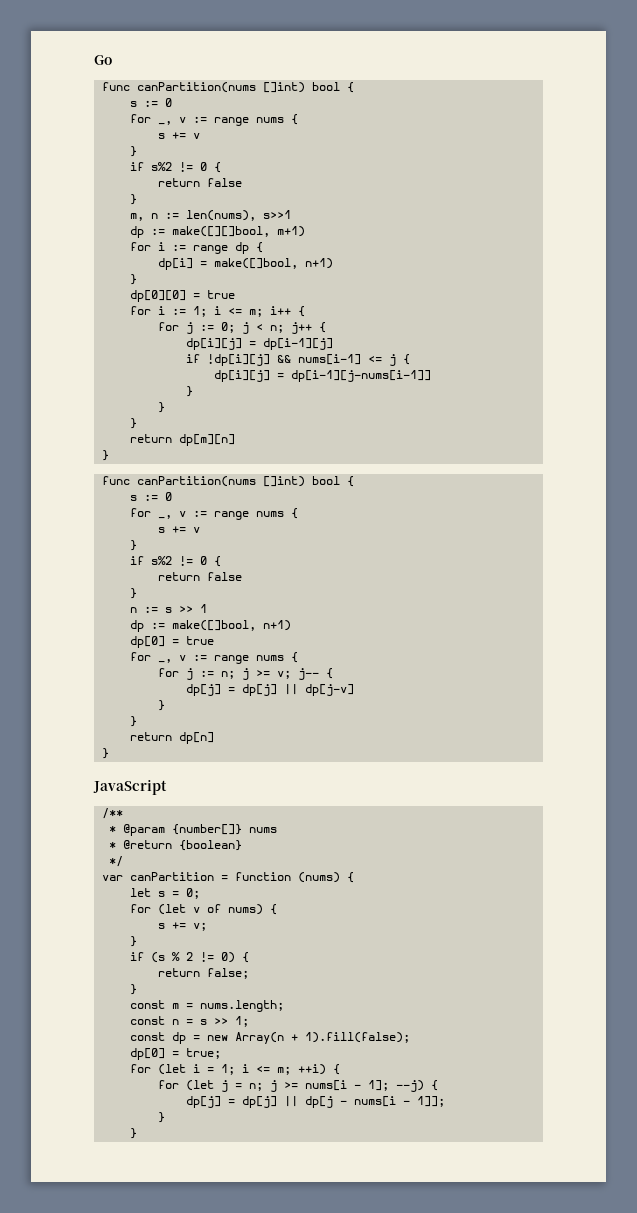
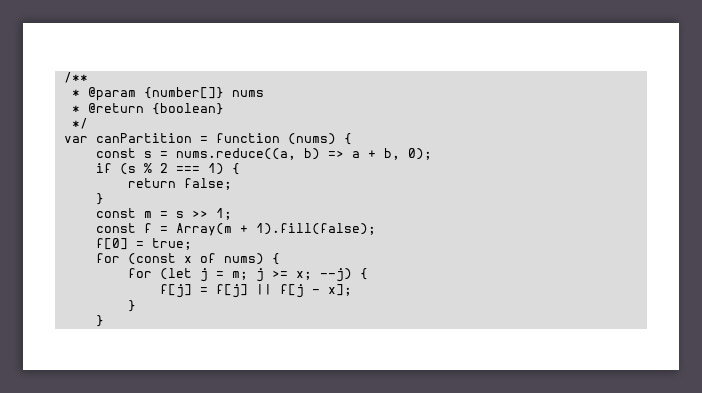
- Go
- func canPartition(nums []int) bool {
- s := 0
- for _, v := range nums {
- s += v
- }
- if s%2 != 0 {
- return false
- }
- m, n := len(nums), s>>1
- dp := make([][]bool, m+1)
- for i := range dp {
- dp[i] = make([]bool, n+1)
- }
- dp[0][0] = true
- for i := 1; i <= m; i++ {
- for j := 0; j < n; j++ {
- dp[i][j] = dp[i-1][j]
- if !dp[i][j] && nums[i-1] <= j {
- dp[i][j] = dp[i-1][j-nums[i-1]]
- }
- }
- }
- return dp[m][n]
- }
- func canPartition(nums []int) bool {
- s := 0
- for _, v := range nums {
- s += v
- }
- if s%2 != 0 {
- return false
- }
- n := s >> 1
- dp := make([]bool, n+1)
- dp[0] = true
- for _, v := range nums {
- for j := n; j >= v; j-- {
- dp[j] = dp[j] || dp[j-v]
- }
- }
- return dp[n]
- }
- JavaScript
- let s = 0;
- for (let v of nums) {
- s += v;
- }
+ const s = nums.reduce((a, b) => a + b, 0);
- if (s % 2 != 0) {
+ if (s % 2 === 1) {
- const m = nums.length;
- const n = s >> 1;
+ const m = s >> 1;
- const dp = new Array(n + 1).fill(false);
+ const f = Array(m + 1).fill(false);
- dp[0] = true;
+ f[0] = true;
- for (let i = 1; i <= m; ++i) {
+ for (const x of nums) {
- for (let j = n; j >= nums[i - 1]; --j) {
+ for (let j = m; j >= x; --j) {
- dp[j] = dp[j] || dp[j - nums[i - 1]];
+ f[j] = f[j] || f[j - x];

